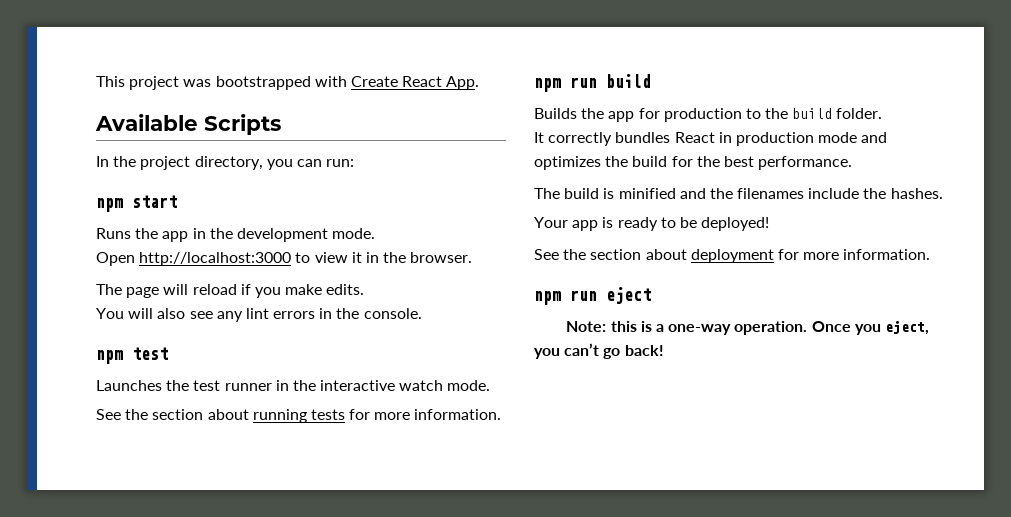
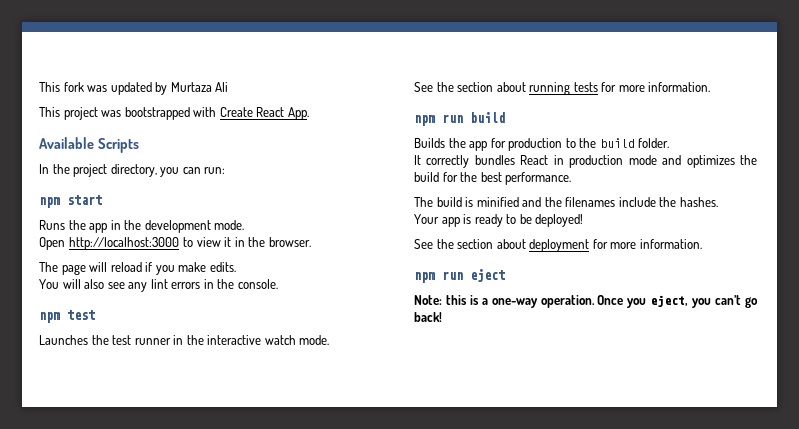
+ This fork was updated by Murtaza Ali

